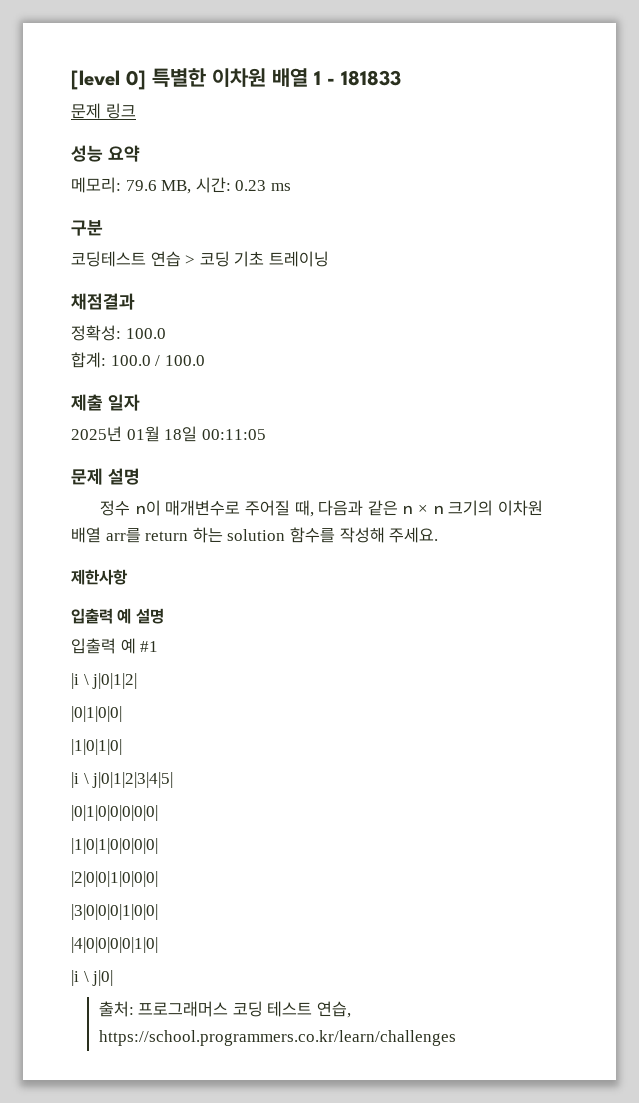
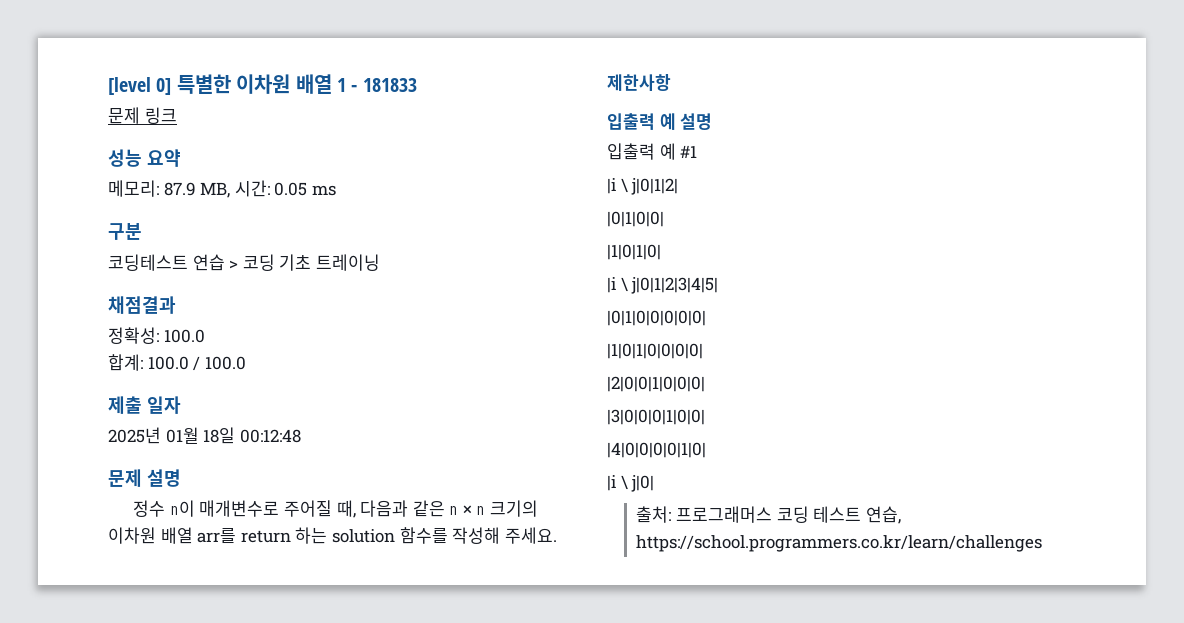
- 메모리: 79.6 MB, 시간: 0.23 ms
+ 메모리: 87.9 MB, 시간: 0.05 ms
- 2025년 01월 18일 00:11:05
+ 2025년 01월 18일 00:12:48

